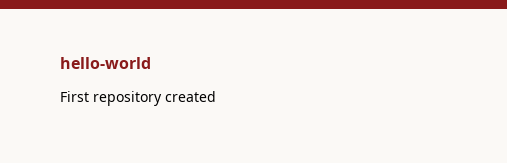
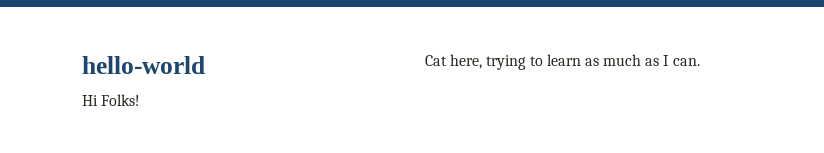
- First repository created
+ Hi Folks!
+ Cat here, trying to learn as much as I can.

